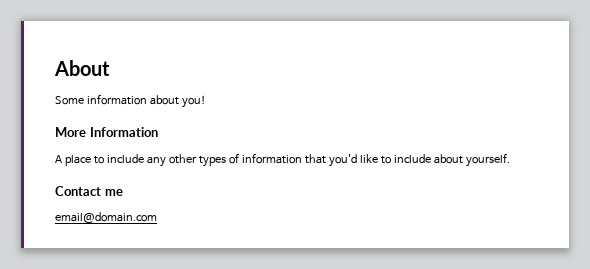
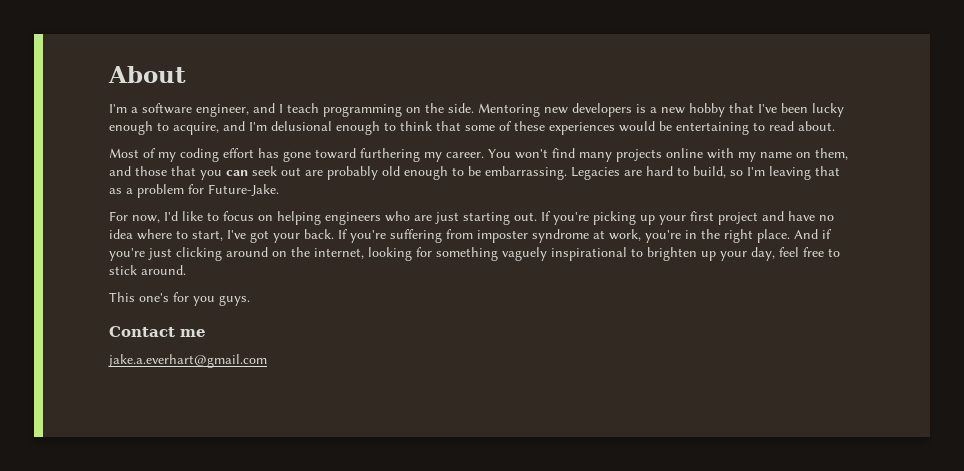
- Some information about you!
- More Information
- A place to include any other types of information that you'd like to include about yourself.
+ I'm a software engineer, and I teach programming on the side. Mentoring new developers is a new hobby that I've been lucky enough to acquire, and I'm delusional enough to think that some of these experiences would be entertaining to read about.
+ Most of my coding effort has gone toward furthering my career. You won't find many projects online with my name on them, and those that you can seek out are probably old enough to be embarrassing. Legacies are hard to build, so I'm leaving that as a problem for Future-Jake.
+ For now, I'd like to focus on helping engineers who are just starting out. If you're picking up your first project and have no idea where to start, I've got your back. If you're suffering from imposter syndrome at work, you're in the right place. And if you're just clicking around on the internet, looking for something vaguely inspirational to brighten up your day, feel free to stick around.
+ This one's for you guys.
- email@domain.com
+ jake.a.everhart@gmail.com

